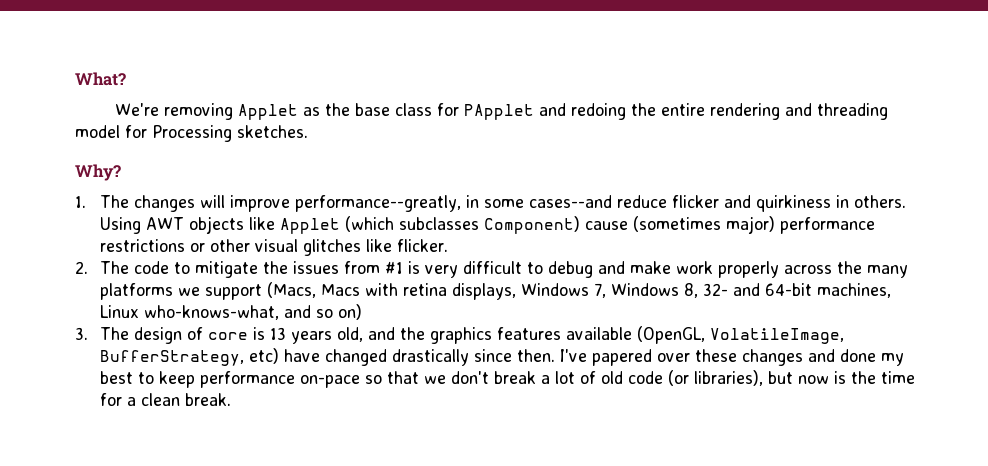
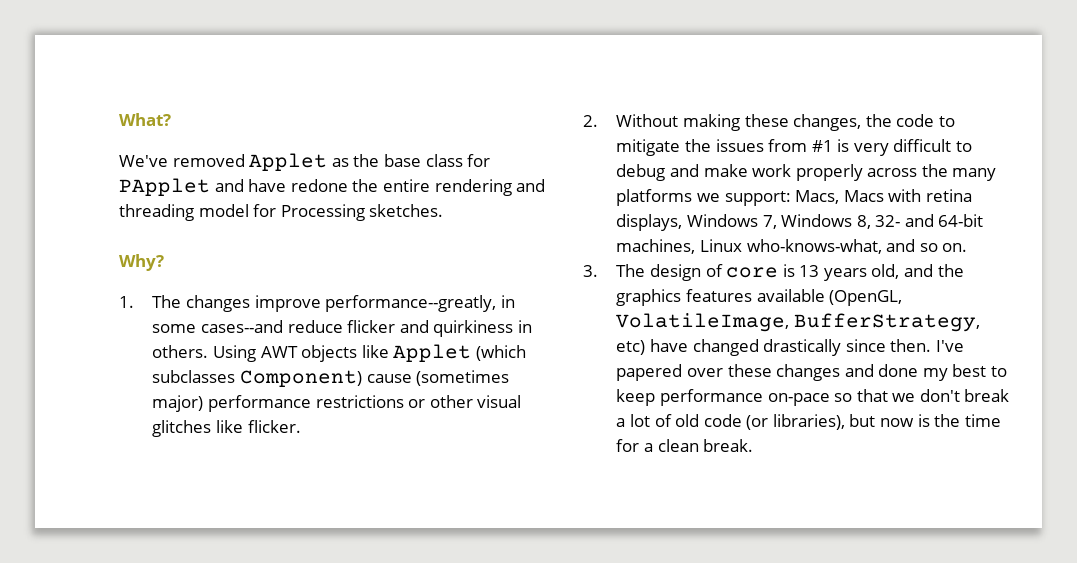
- We're removing Applet as the base class for PApplet and redoing the entire rendering and threading model for Processing sketches.
+ We've removed Applet as the base class for PApplet and have redone the entire rendering and threading model for Processing sketches.
- 1. The changes will improve performance--greatly, in some cases--and reduce flicker and quirkiness in others.
+ 1. The changes improve performance--greatly, in some cases--and reduce flicker and quirkiness in others.
- 2. The code to mitigate the issues from #1 is very difficult to debug and make work properly across the many platforms we support (Macs, Macs with retina displays, Windows 7, Windows 8, 32- and 64-bit machines, Linux who-knows-what, and so on)
+ 2. Without making these changes, the code to mitigate the issues from #1 is very difficult to debug and make work properly across the many platforms we support: Macs, Macs with retina displays, Windows 7, Windows 8, 32- and 64-bit machines, Linux who-knows-what, and so on.

